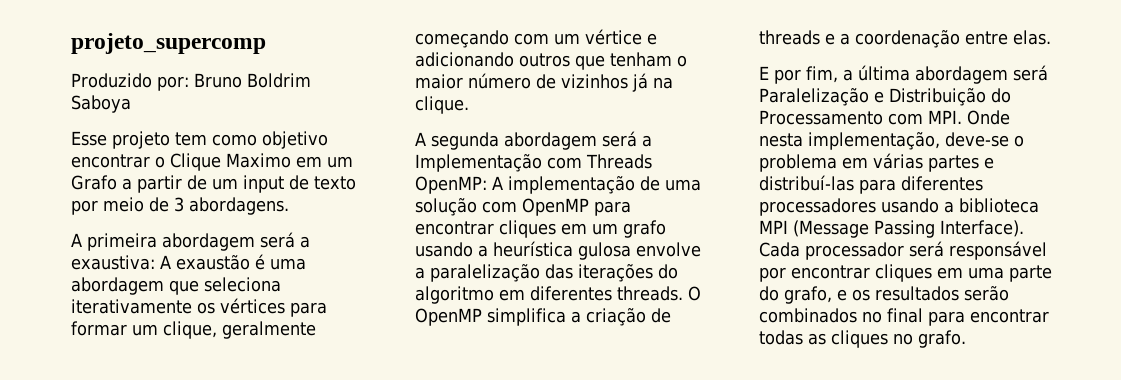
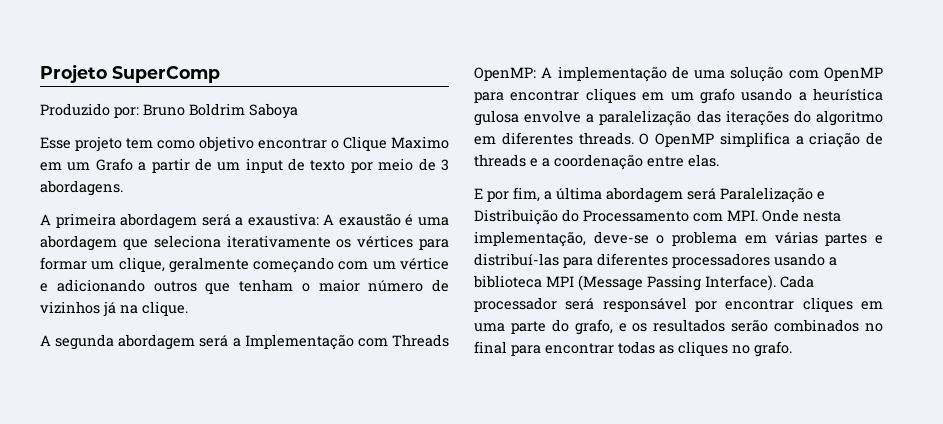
- projeto_supercomp
+ Projeto SuperComp

